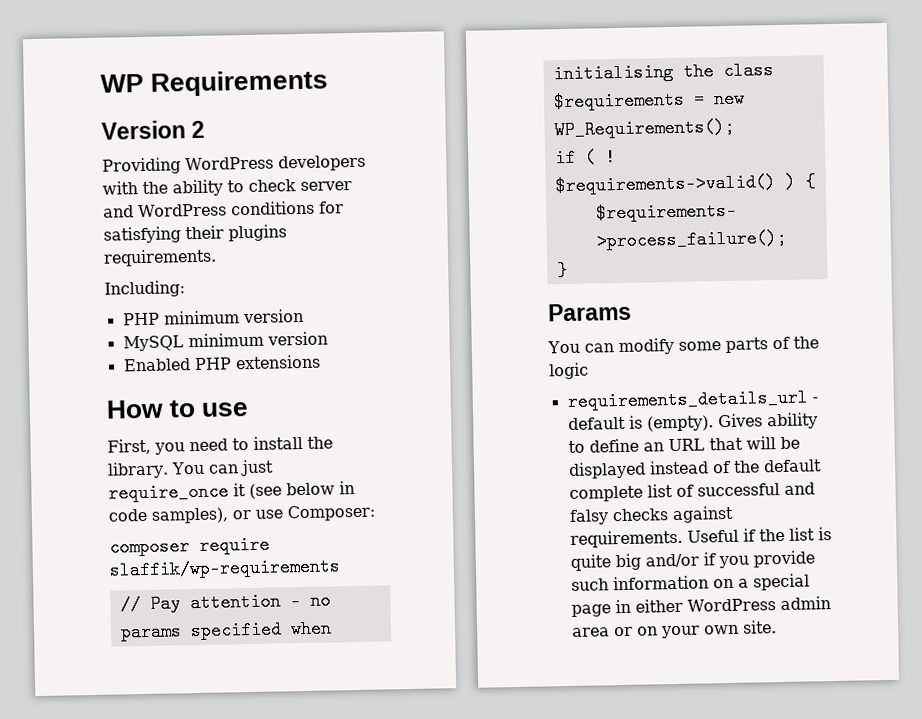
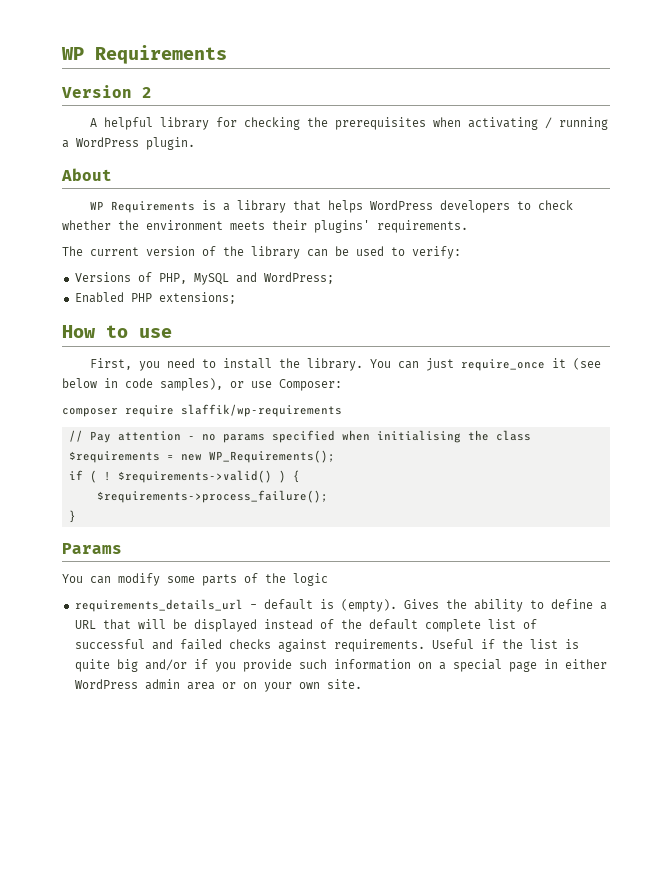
- Providing WordPress developers with the ability to check server and WordPress conditions for satisfying their plugins requirements.
- Including:
- PHP minimum version
- MySQL minimum version
+ A helpful library for checking the prerequisites when activating / running a WordPress plugin.
+ About
+ WP Requirements is a library that helps WordPress developers to check whether the environment meets their plugins' requirements.
+ The current version of the library can be used to verify:
+ Versions of PHP, MySQL and WordPress;
- Enabled PHP extensions
+ Enabled PHP extensions;
- Gives ability to define an URL that will be displayed instead of the default complete list of successful and falsy checks against requirements.
+ Gives the ability to define a URL that will be displayed instead of the default complete list of successful and failed checks against requirements.

